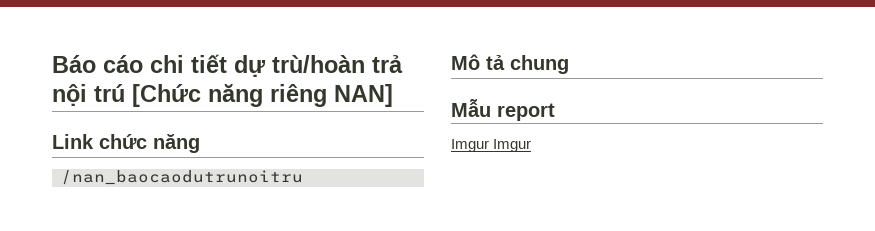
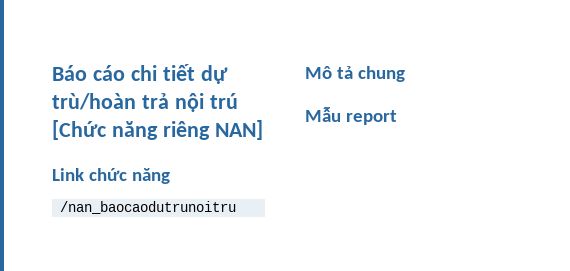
- Imgur Imgur

